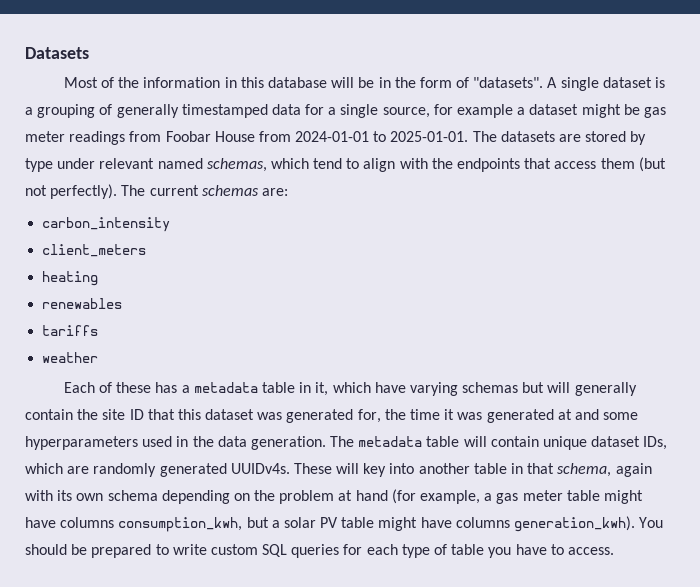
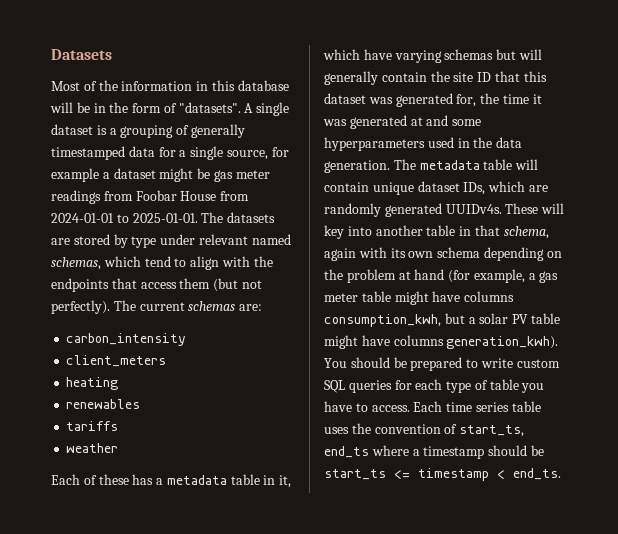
+ Each time series table uses the convention of start_ts, end_ts where a timestamp should be start_ts <= timestamp < end_ts.

